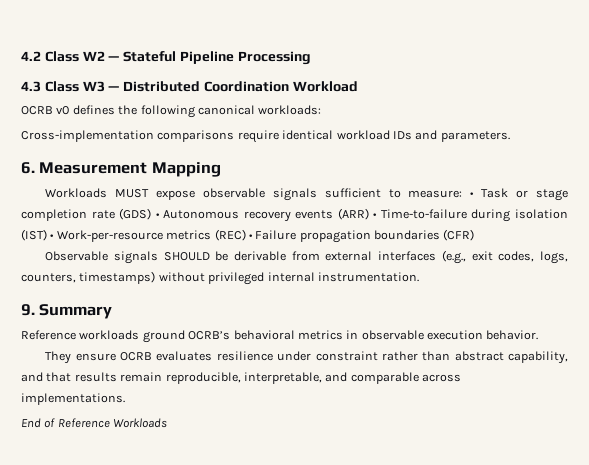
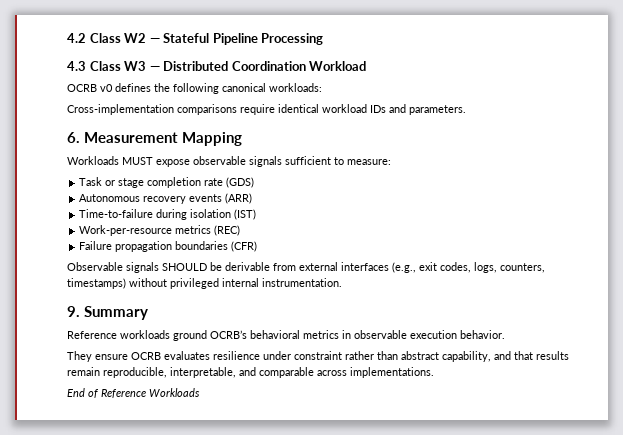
- Workloads MUST expose observable signals sufficient to measure: • Task or stage completion rate (GDS) • Autonomous recovery events (ARR) • Time-to-failure during isolation (IST) • Work-per-resource metrics (REC) • Failure propagation boundaries (CFR)
+ Workloads MUST expose observable signals sufficient to measure:
+ Task or stage completion rate (GDS)
+ Autonomous recovery events (ARR)
+ Time-to-failure during isolation (IST)
+ Work-per-resource metrics (REC)
+ Failure propagation boundaries (CFR)

